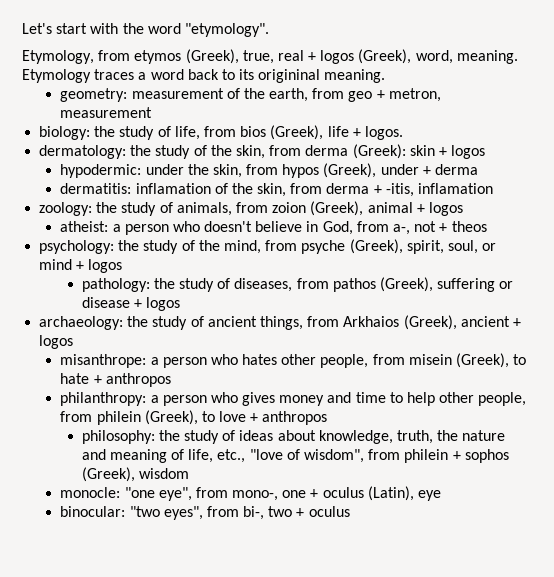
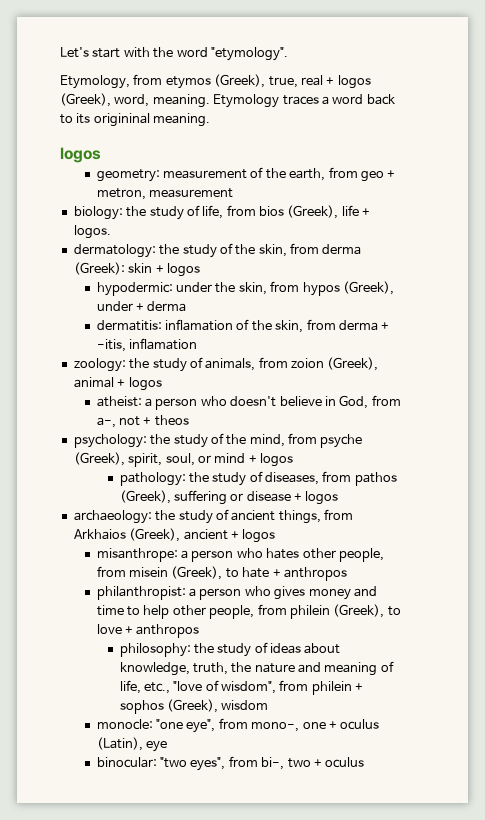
  Etymology traces a word back to its origininal meaning.
+ logos
- philanthropy: a person who gives money and time to help other people, from philein (Greek), to love + anthropos
+ philanthropist: a person who gives money and time to help other people, from philein (Greek), to love + anthropos

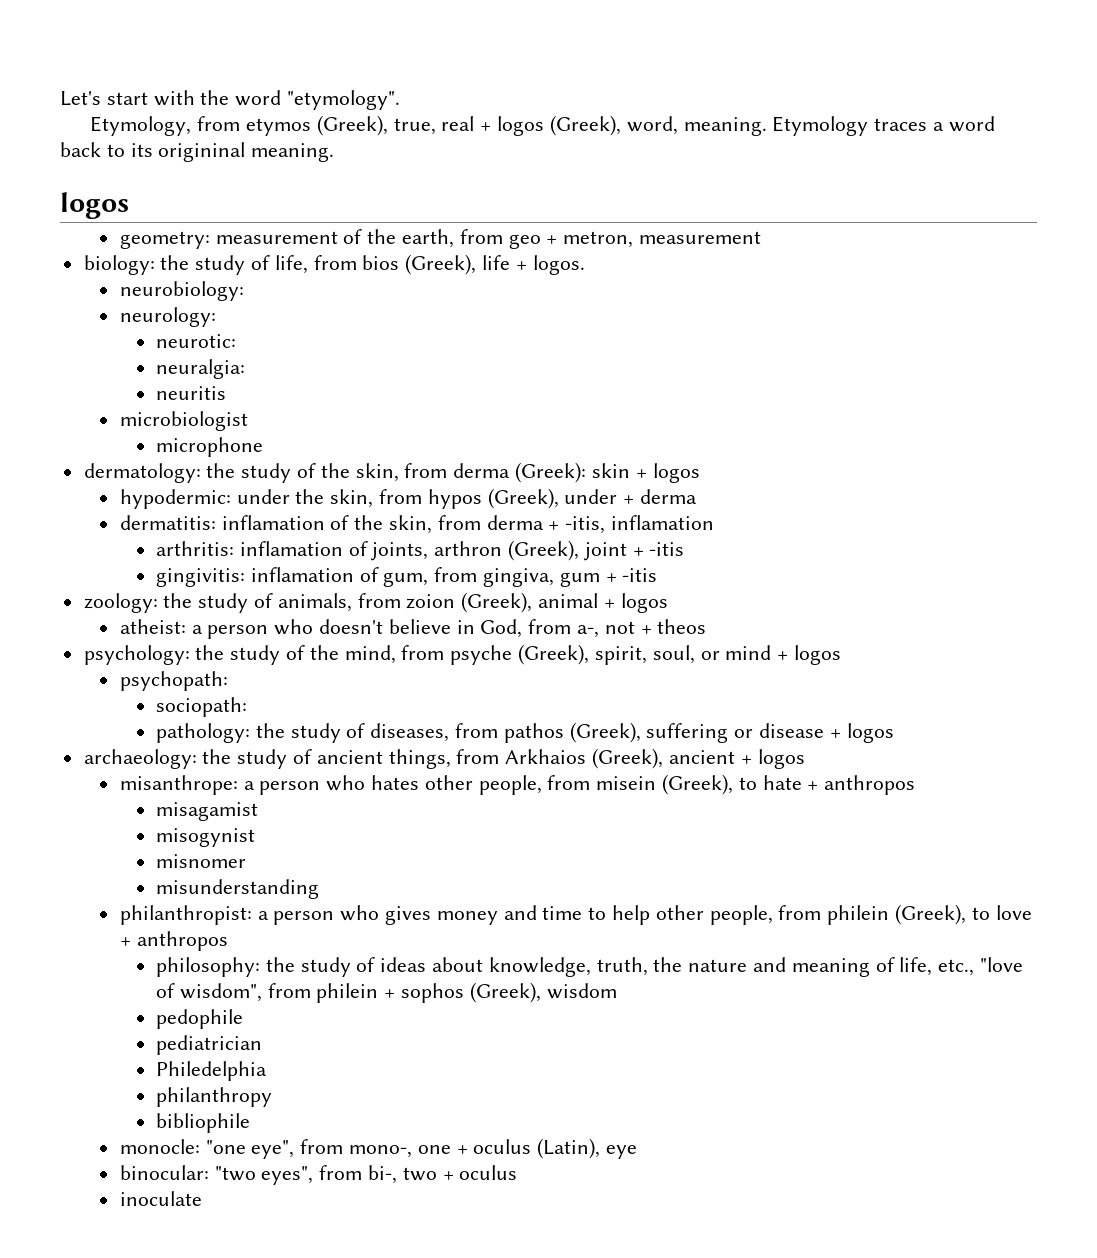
+ neurobiology:
+ neurology:
+ neurotic:
+ neuralgia:
+ neuritis
+ microbiologist
+ microphone
+ arthritis: inflamation of joints, arthron (Greek), joint + -itis
+ gingivitis: inflamation of gum, from gingiva, gum + -itis
+ psychopath:
+ sociopath:
+ misagamist
+ misogynist
+ misnomer
+ misunderstanding
+ pedophile
+ pediatrician
+ Philedelphia
+ philanthropy
+ bibliophile
+ inoculate

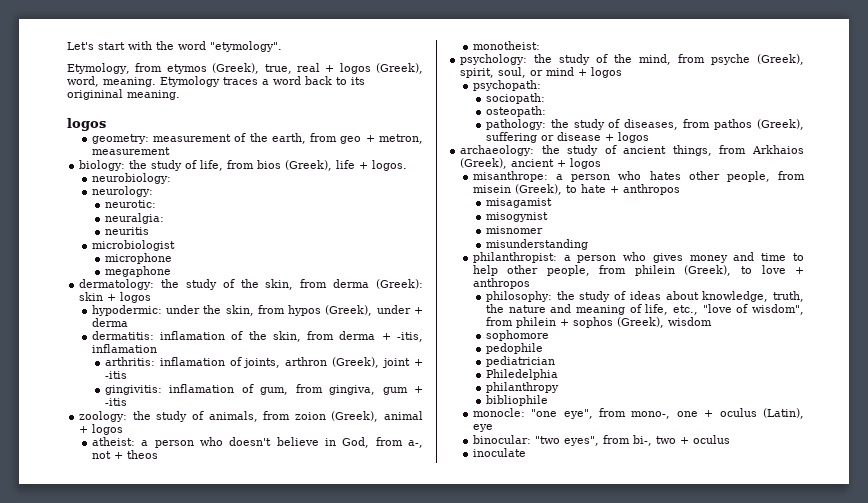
+ megaphone
+ monotheist:
+ osteopath:
+ sophomore

